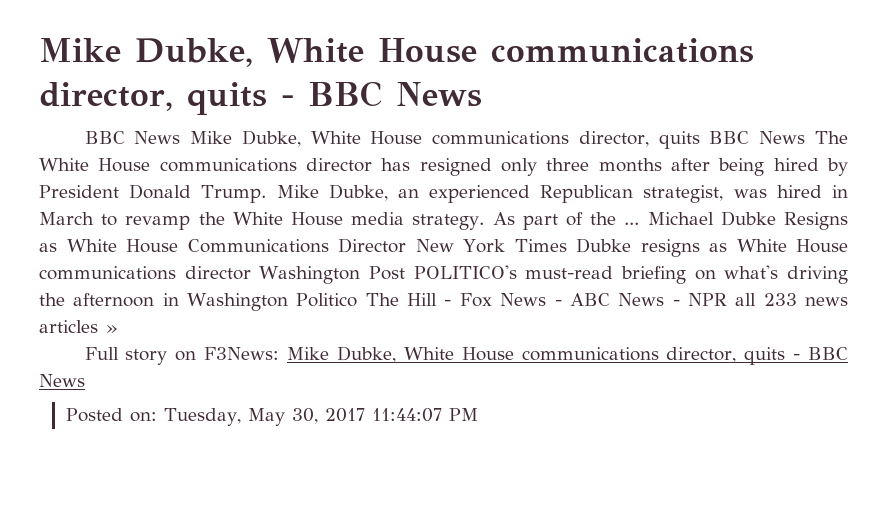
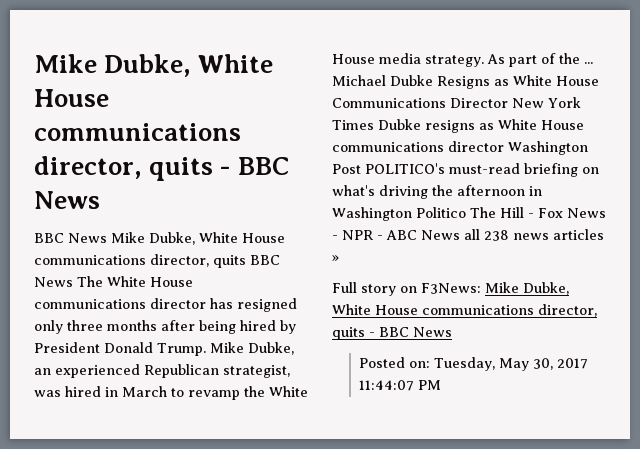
- Michael Dubke Resigns as White House Communications Director New York Times Dubke resigns as White House communications director Washington Post POLITICO's must-read briefing on what's driving the afternoon in Washington Politico The Hill - Fox News - ABC News - NPR all 233 news articles »
+ Michael Dubke Resigns as White House Communications Director New York Times Dubke resigns as White House communications director Washington Post POLITICO's must-read briefing on what's driving the afternoon in Washington Politico The Hill - Fox News - NPR - ABC News all 238 news articles »

